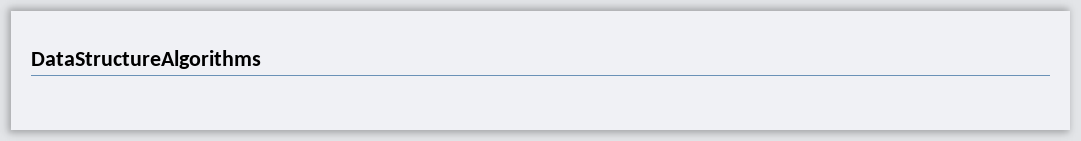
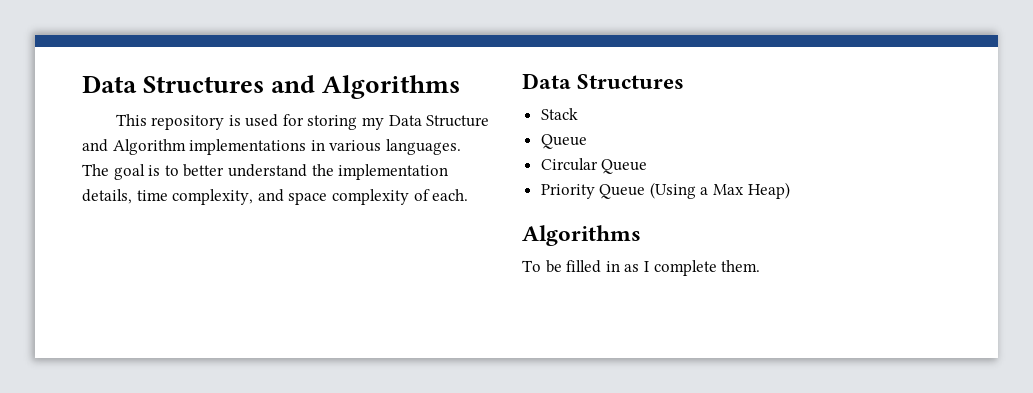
- DataStructureAlgorithms
+ Data Structures and Algorithms
+ This repository is used for storing my Data Structure and Algorithm implementations in various languages. The goal is to better understand the implementation details, time complexity, and space complexity of each.
+ Data Structures
+ Stack
+ Queue
+ Circular Queue
+ Priority Queue (Using a Max Heap)
+ Algorithms
+ To be filled in as I complete them.

